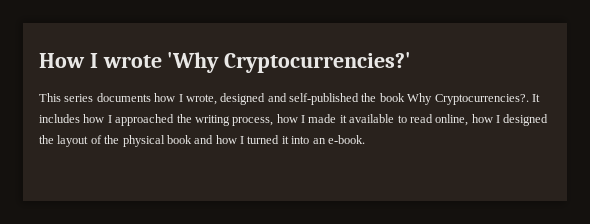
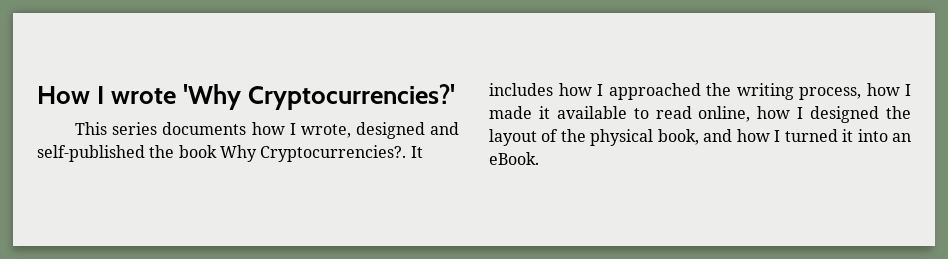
- It includes how I approached the writing process, how I made it available to read online, how I designed the layout of the physical book and how I turned it into an e-book.
+ It includes how I approached the writing process, how I made it available to read online, how I designed the layout of the physical book, and how I turned it into an eBook.

